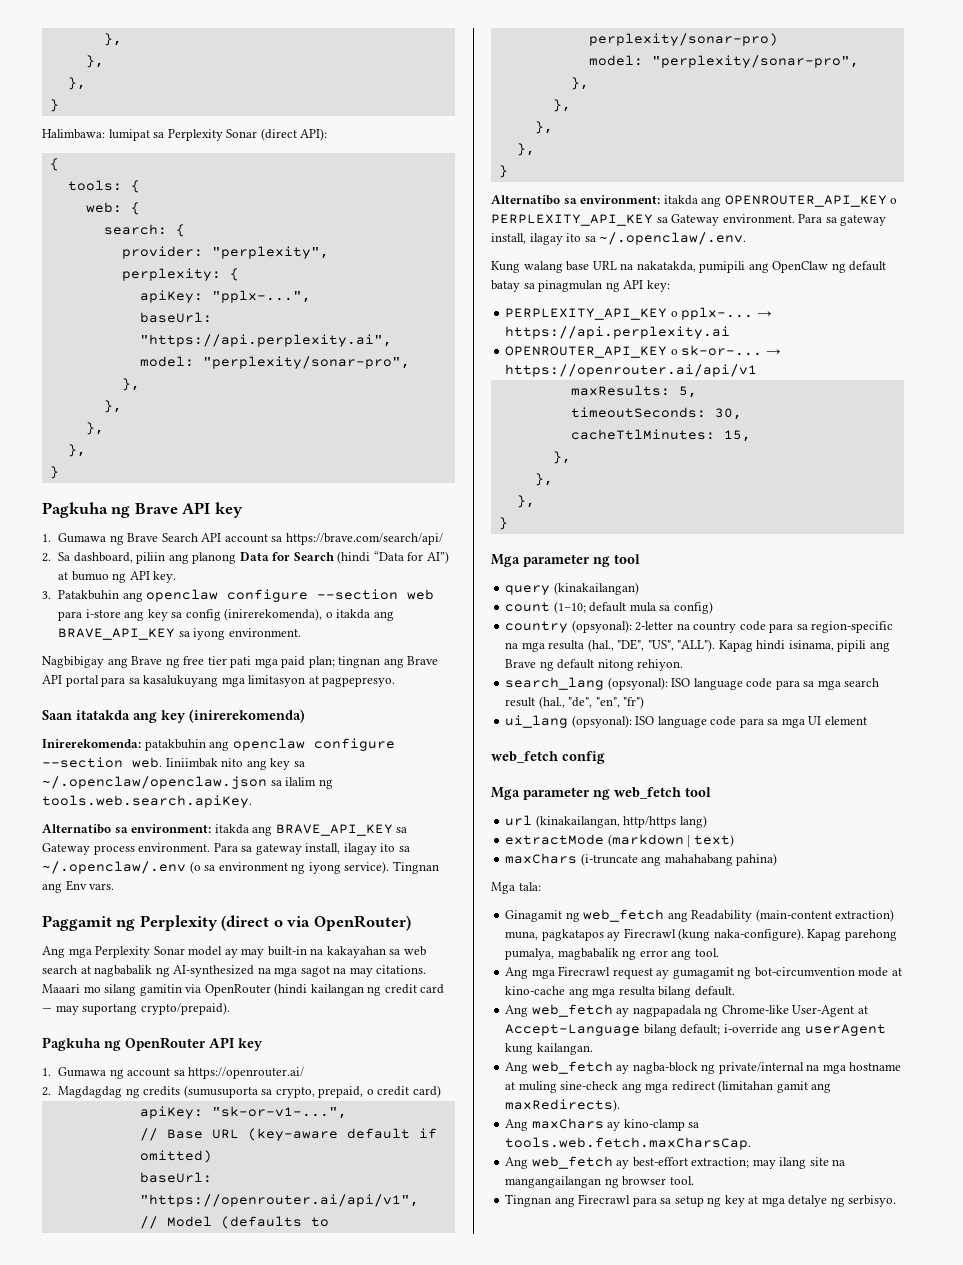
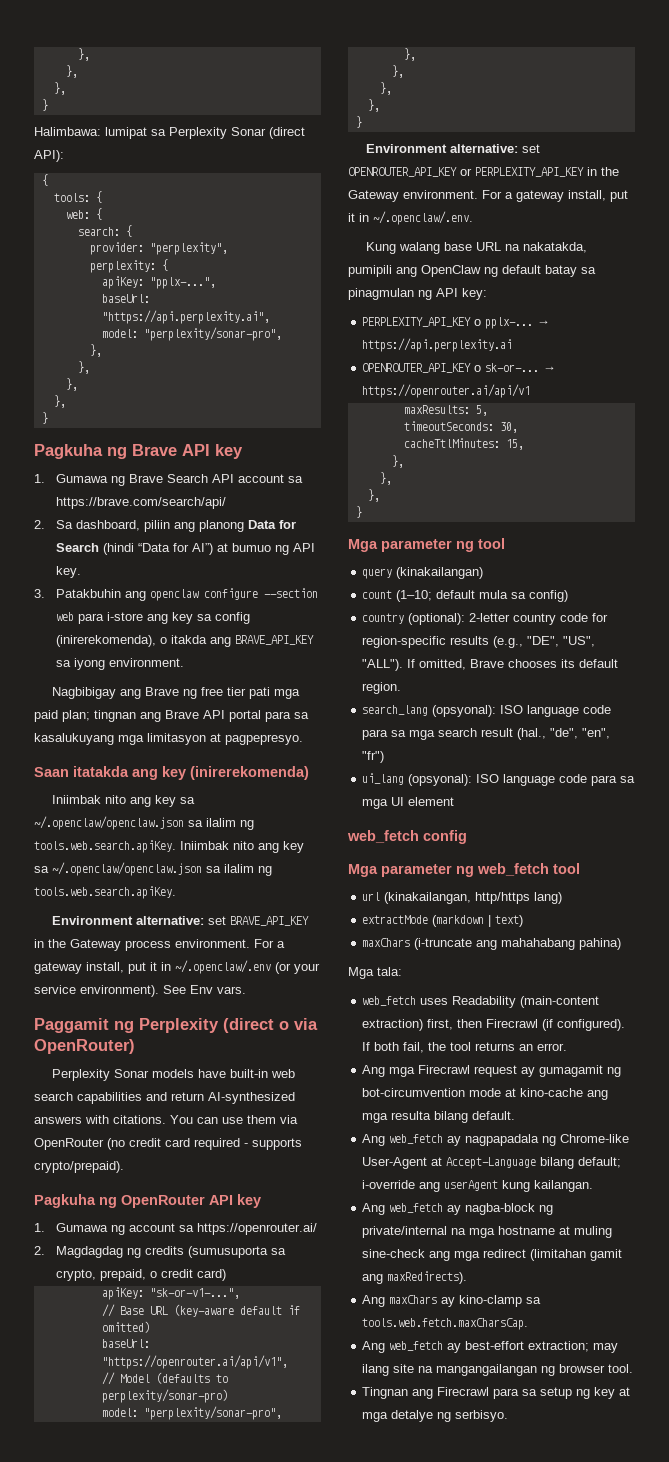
- Inirerekomenda: patakbuhin ang openclaw configure --section web. Iiniimbak nito ang key sa ~/.openclaw/openclaw.json sa ilalim ng tools.web.search.apiKey.
+ Iniimbak nito ang key sa ~/.openclaw/openclaw.json sa ilalim ng tools.web.search.apiKey. Iniimbak nito ang key sa ~/.openclaw/openclaw.json sa ilalim ng tools.web.search.apiKey.
- Alternatibo sa environment: itakda ang BRAVE_API_KEY sa Gateway process environment. Para sa gateway install, ilagay ito sa ~/.openclaw/.env (o sa environment ng iyong service). Tingnan ang Env vars.
+ Environment alternative: set BRAVE_API_KEY in the Gateway process environment. For a gateway install, put it in ~/.openclaw/.env (or your service environment). See Env vars.
- Ang mga Perplexity Sonar model ay may built-in na kakayahan sa web search at nagbabalik ng AI-synthesized na mga sagot na may citations. Maaari mo silang gamitin via OpenRouter (hindi kailangan ng credit card — may suportang crypto/prepaid).
+ Perplexity Sonar models have built-in web search capabilities and return AI-synthesized answers with citations. You can use them via OpenRouter (no credit card required - supports crypto/prepaid).
- Alternatibo sa environment: itakda ang OPENROUTER_API_KEY o PERPLEXITY_API_KEY sa Gateway environment. Para sa gateway install, ilagay ito sa ~/.openclaw/.env.
+ Environment alternative: set OPENROUTER_API_KEY or PERPLEXITY_API_KEY in the Gateway environment. For a gateway install, put it in ~/.openclaw/.env.
- country (opsyonal): 2-letter na country code para sa region-specific na mga resulta (hal., "DE", "US", "ALL"). Kapag hindi isinama, pipili ang Brave ng default nitong rehiyon.
+ country (optional): 2-letter country code for region-specific results (e.g., "DE", "US", "ALL"). If omitted, Brave chooses its default region.
- Ginagamit ng web_fetch ang Readability (main-content extraction) muna, pagkatapos ay Firecrawl (kung naka-configure). Kapag parehong pumalya, magbabalik ng error ang tool.
+ web_fetch uses Readability (main-content extraction) first, then Firecrawl (if configured). If both fail, the tool returns an error.

